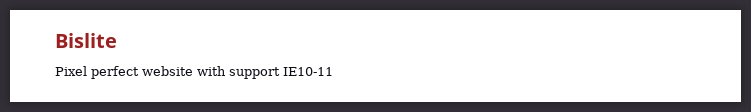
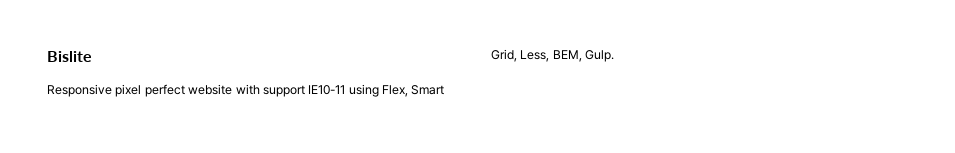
- Pixel perfect website with support IE10-11
+ Responsive pixel perfect website with support IE10-11 using Flex, Smart Grid, Less, BEM, Gulp.

